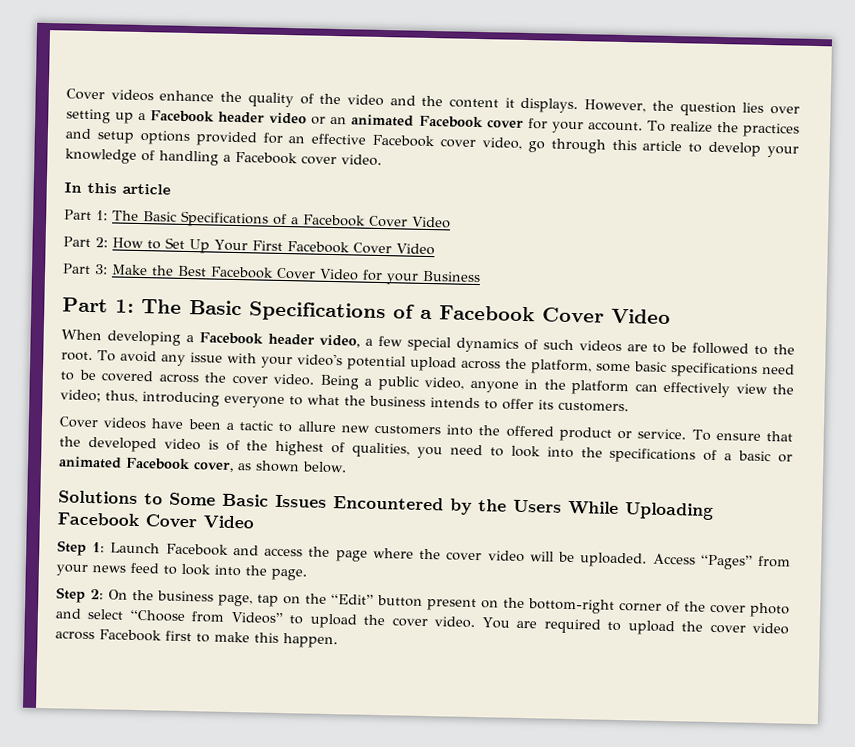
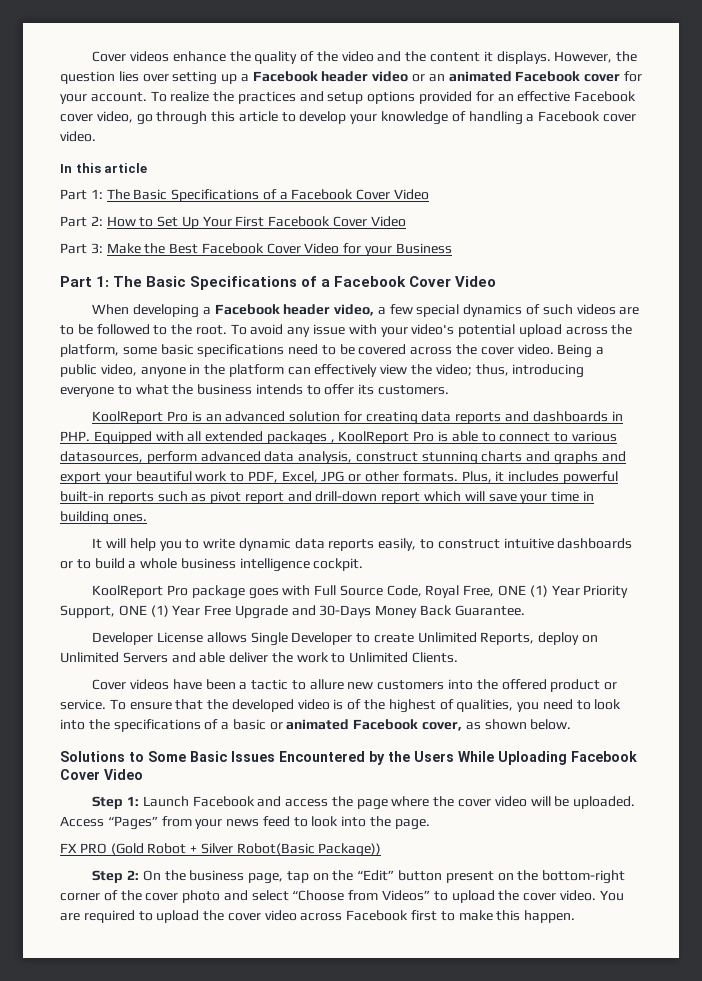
+ KoolReport Pro is an advanced solution for creating data reports and dashboards in PHP. Equipped with all extended packages , KoolReport Pro is able to connect to various datasources, perform advanced data analysis, construct stunning charts and graphs and export your beautiful work to PDF, Excel, JPG or other formats. Plus, it includes powerful built-in reports such as pivot report and drill-down report which will save your time in building ones.
+ It will help you to write dynamic data reports easily, to construct intuitive dashboards or to build a whole business intelligence cockpit.
+ KoolReport Pro package goes with Full Source Code, Royal Free, ONE (1) Year Priority Support, ONE (1) Year Free Upgrade and 30-Days Money Back Guarantee.
+ Developer License allows Single Developer to create Unlimited Reports, deploy on Unlimited Servers and able deliver the work to Unlimited Clients.
+ FX PRO (Gold Robot + Silver Robot(Basic Package))

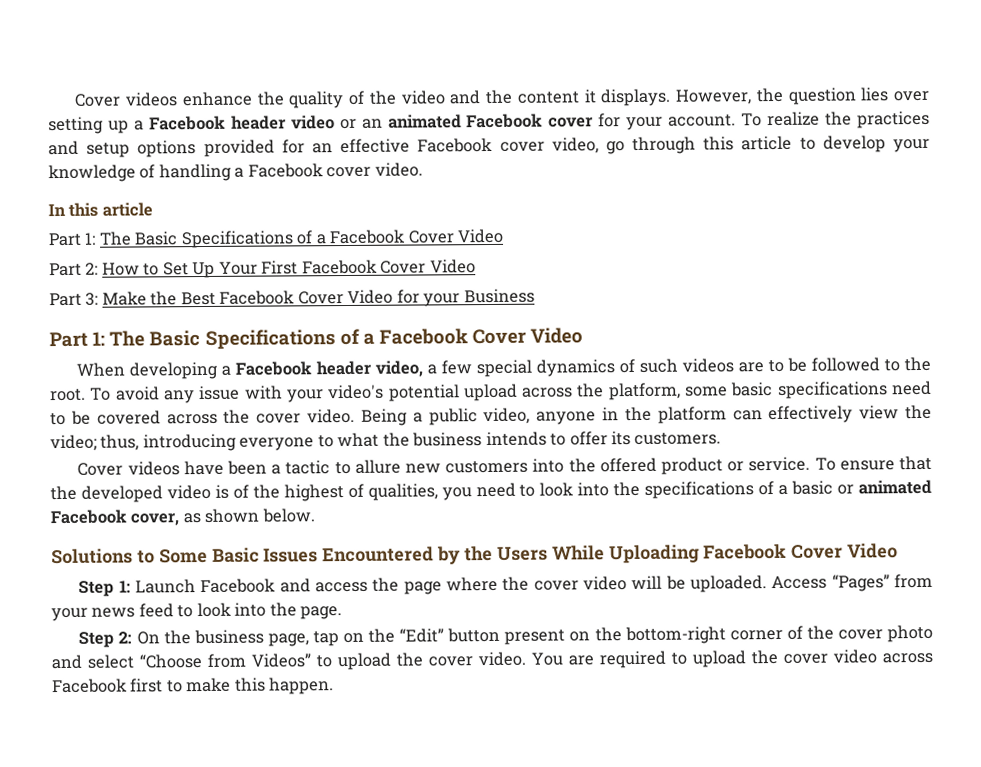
- KoolReport Pro is an advanced solution for creating data reports and dashboards in PHP. Equipped with all extended packages , KoolReport Pro is able to connect to various datasources, perform advanced data analysis, construct stunning charts and graphs and export your beautiful work to PDF, Excel, JPG or other formats. Plus, it includes powerful built-in reports such as pivot report and drill-down report which will save your time in building ones.
- It will help you to write dynamic data reports easily, to construct intuitive dashboards or to build a whole business intelligence cockpit.
- KoolReport Pro package goes with Full Source Code, Royal Free, ONE (1) Year Priority Support, ONE (1) Year Free Upgrade and 30-Days Money Back Guarantee.
- Developer License allows Single Developer to create Unlimited Reports, deploy on Unlimited Servers and able deliver the work to Unlimited Clients.
- FX PRO (Gold Robot + Silver Robot(Basic Package))

